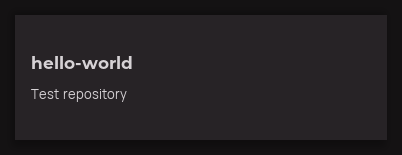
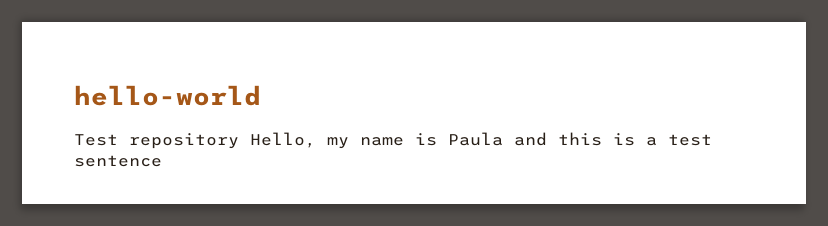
- Test repository
+ Test repository Hello, my name is Paula and this is a test sentence

